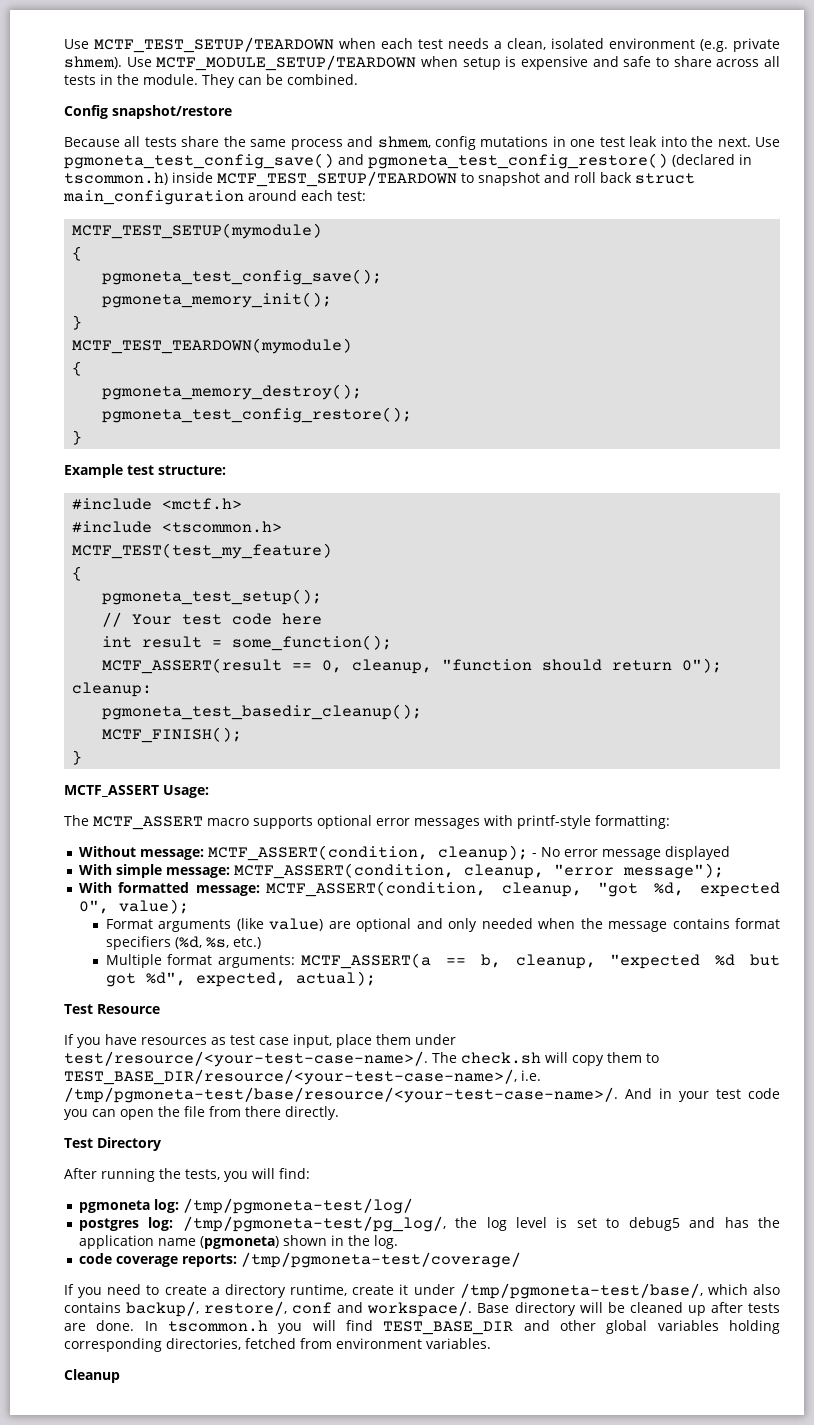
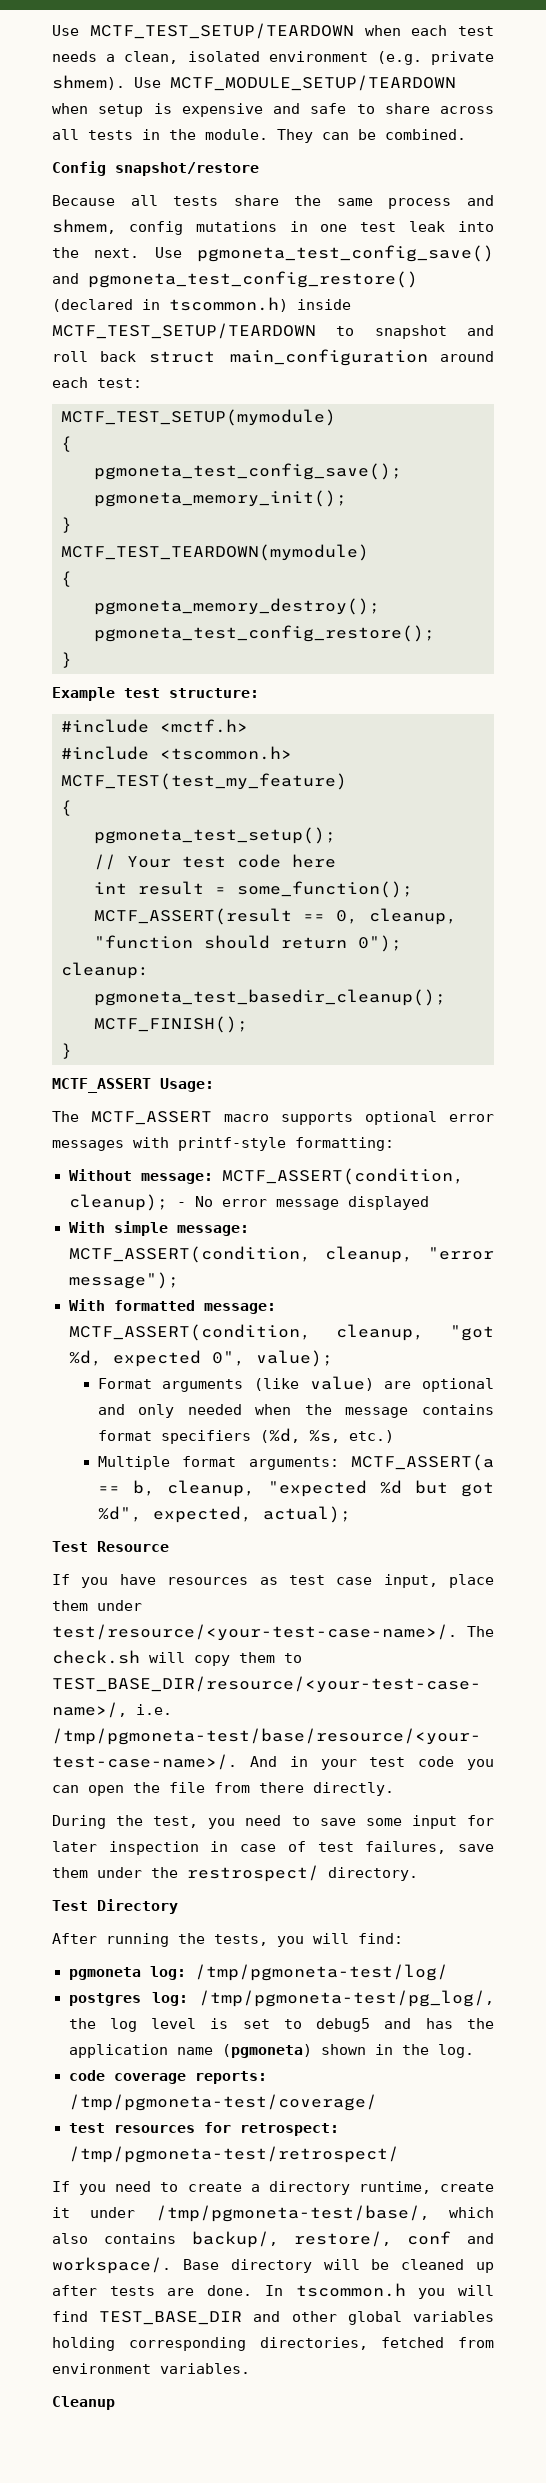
+ During the test, you need to save some input for later inspection in case of test failures, save them under the restrospect/ directory.
+ test resources for retrospect: /tmp/pgmoneta-test/retrospect/

